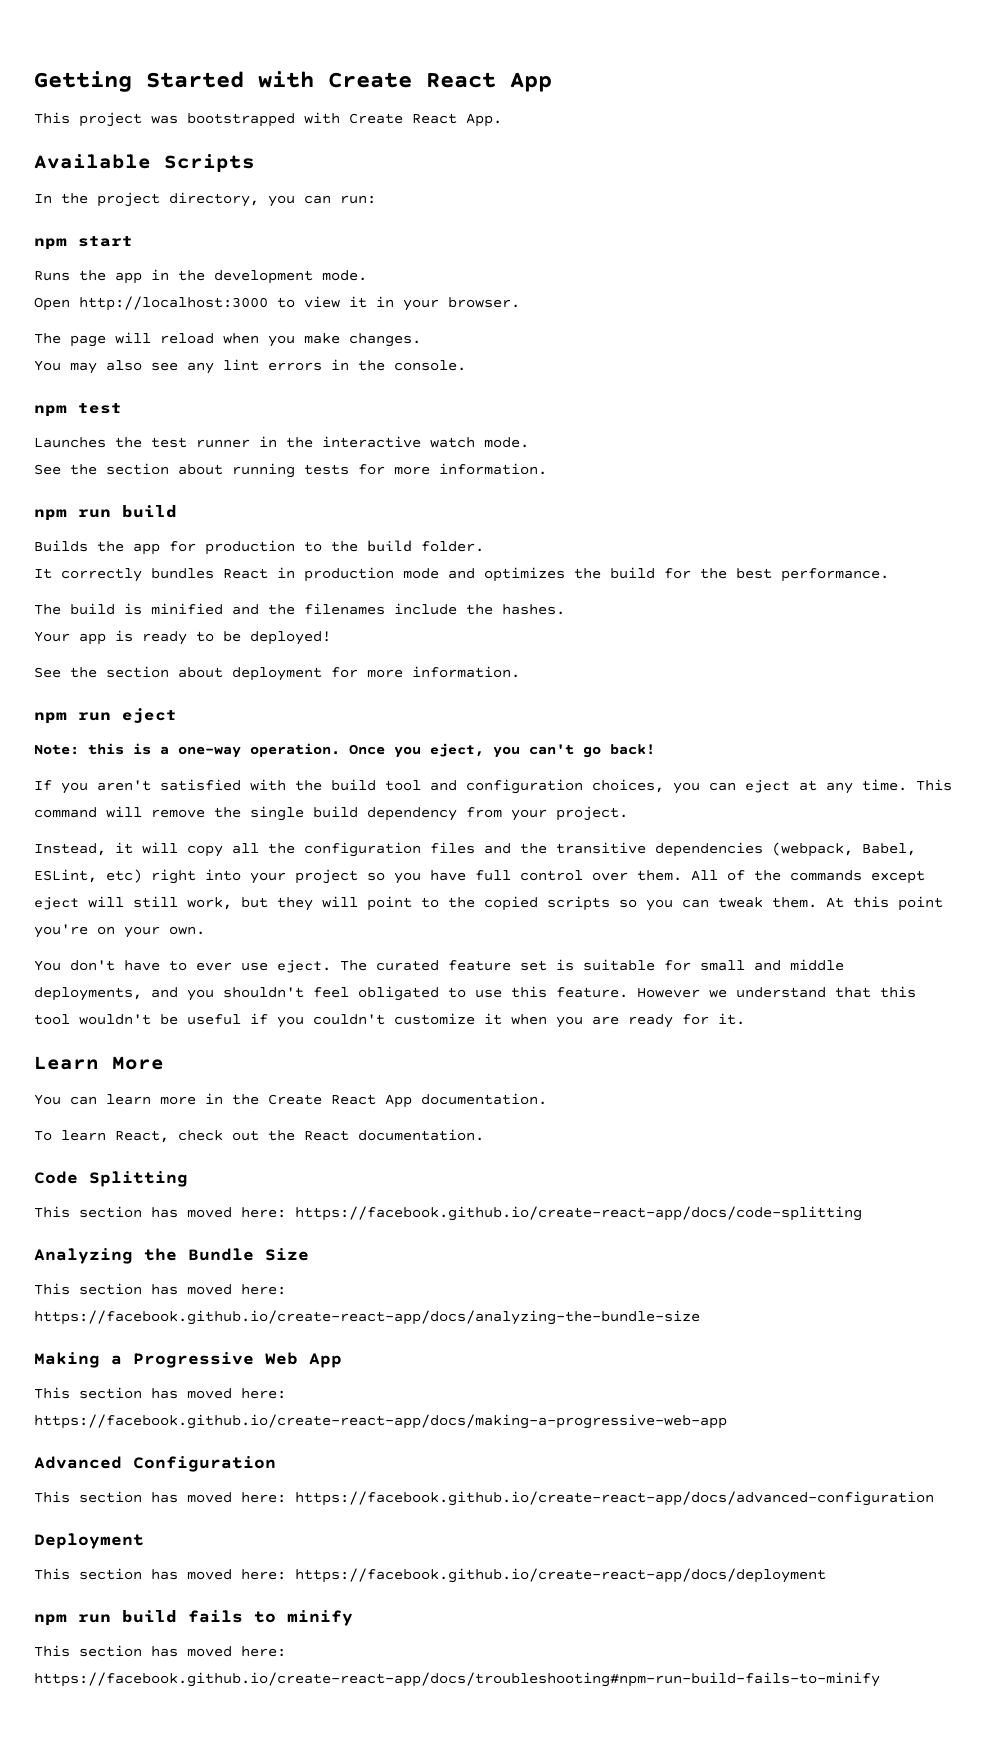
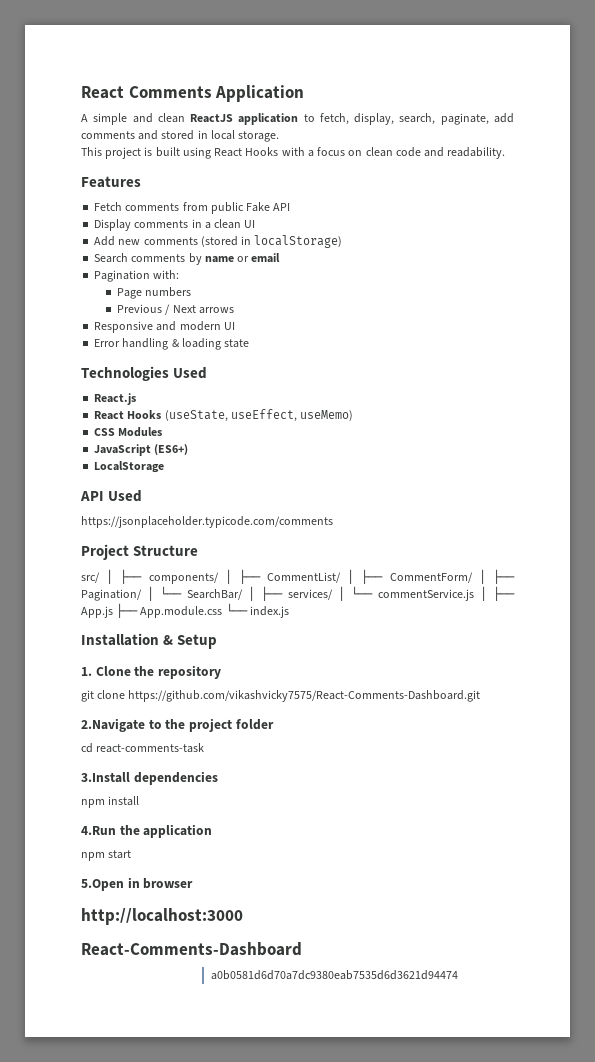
- Getting Started with Create React App
- This project was bootstrapped with Create React App.
- Available Scripts
- In the project directory, you can run:
+ React Comments Application
+ A simple and clean ReactJS application to fetch, display, search, paginate, add comments and stored in local storage.
+ This project is built using React Hooks with a focus on clean code and readability.
+ Features
+ Fetch comments from public Fake API
+ Display comments in a clean UI
+ Add new comments (stored in localStorage)
+ Search comments by name or email
+ Pagination with:
+ Page numbers
+ Previous / Next arrows
+ Responsive and modern UI
+ Error handling & loading state
+ Technologies Used
+ React.js
+ React Hooks (useState, useEffect, useMemo)
+ CSS Modules
+ JavaScript (ES6+)
+ LocalStorage
+ API Used
+ https://jsonplaceholder.typicode.com/comments
+ Project Structure
+ src/ │ ├── components/ │ ├── CommentList/ │ ├── CommentForm/ │ ├── Pagination/ │ └── SearchBar/ │ ├── services/ │ └── commentService.js │ ├── App.js ├── App.module.css └── index.js
+ Installation & Setup
+ 1. Clone the repository
+ git clone https://github.com/vikashvicky7575/React-Comments-Dashboard.git
+ 2.Navigate to the project folder
+ cd react-comments-task
+ 3.Install dependencies
+ npm install
+ 4.Run the application
  npm start
- Runs the app in the development mode.
- Open http://localhost:3000 to view it in your browser.
- The page will reload when you make changes.
- You may also see any lint errors in the console.
- npm test
- Launches the test runner in the interactive watch mode.
- See the section about running tests for more information.
- npm run build
- Builds the app for production to the build folder.
- It correctly bundles React in production mode and optimizes the build for the best performance.
- The build is minified and the filenames include the hashes.
- Your app is ready to be deployed!
- See the section about deployment for more information.
- npm run eject
- Note: this is a one-way operation. Once you eject, you can't go back!
- If you aren't satisfied with the build tool and configuration choices, you can eject at any time. This command will remove the single build dependency from your project.
- Instead, it will copy all the configuration files and the transitive dependencies (webpack, Babel, ESLint, etc) right into your project so you have full control over them. All of the commands except eject will still work, but they will point to the copied scripts so you can tweak them. At this point you're on your own.
- You don't have to ever use eject. The curated feature set is suitable for small and middle deployments, and you shouldn't feel obligated to use this feature. However we understand that this tool wouldn't be useful if you couldn't customize it when you are ready for it.
- Learn More
- You can learn more in the Create React App documentation.
- To learn React, check out the React documentation.
- Code Splitting
- This section has moved here: https://facebook.github.io/create-react-app/docs/code-splitting
- Analyzing the Bundle Size
- This section has moved here: https://facebook.github.io/create-react-app/docs/analyzing-the-bundle-size
- Making a Progressive Web App
- This section has moved here: https://facebook.github.io/create-react-app/docs/making-a-progressive-web-app
- Advanced Configuration
- This section has moved here: https://facebook.github.io/create-react-app/docs/advanced-configuration
- Deployment
- This section has moved here: https://facebook.github.io/create-react-app/docs/deployment
- npm run build fails to minify
- This section has moved here: https://facebook.github.io/create-react-app/docs/troubleshooting#npm-run-build-fails-to-minify
+ 5.Open in browser
+ http://localhost:3000
+ React-Comments-Dashboard
+ a0b0581d6d70a7dc9380eab7535d6d3621d94474

